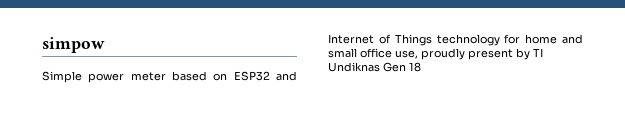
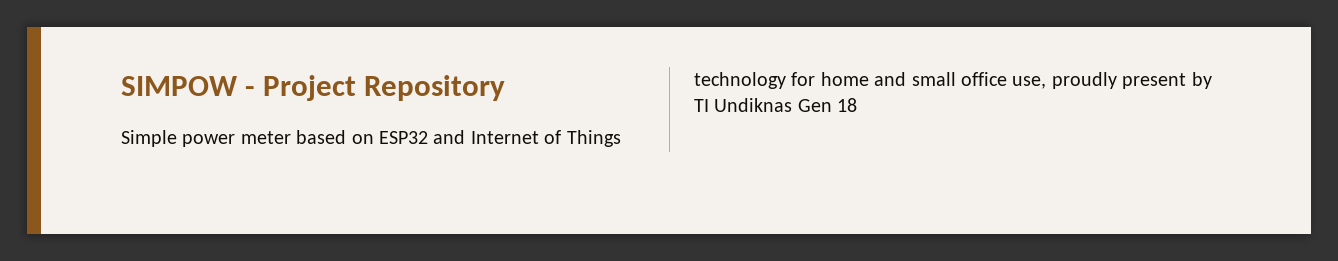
- simpow
+ SIMPOW - Project Repository

